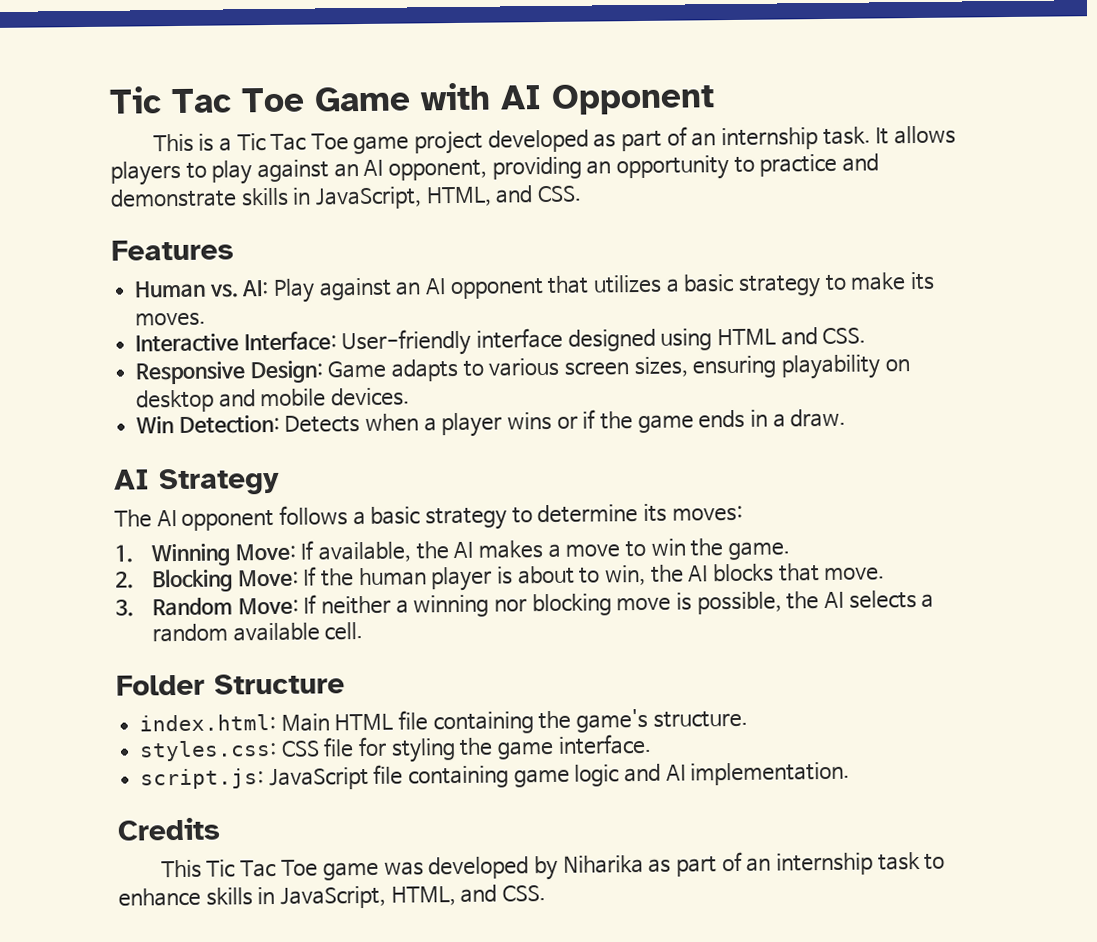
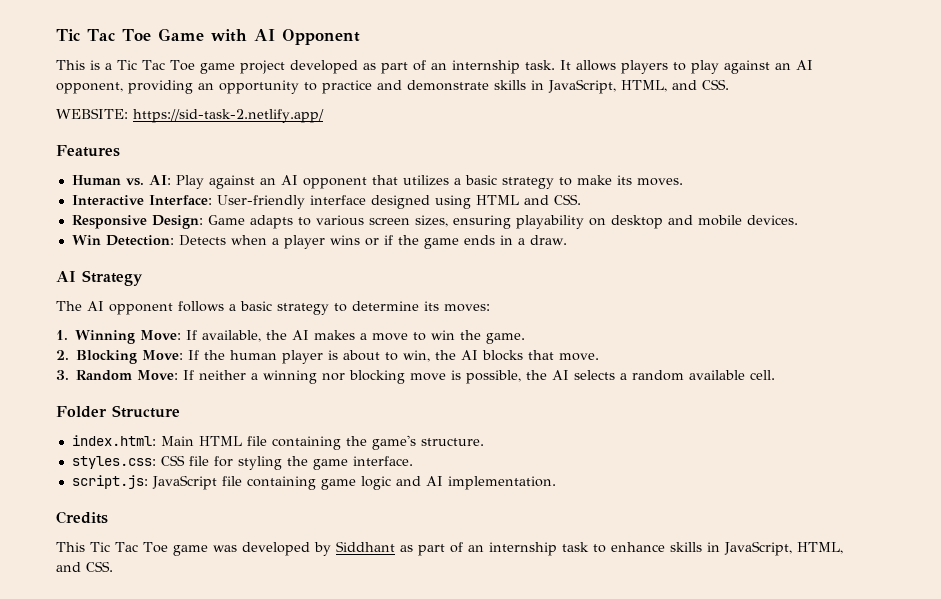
+ WEBSITE: https://sid-task-2.netlify.app/
- This Tic Tac Toe game was developed by Niharika as part of an internship task to enhance skills in JavaScript, HTML, and CSS.
+ This Tic Tac Toe game was developed by Siddhant as part of an internship task to enhance skills in JavaScript, HTML, and CSS.

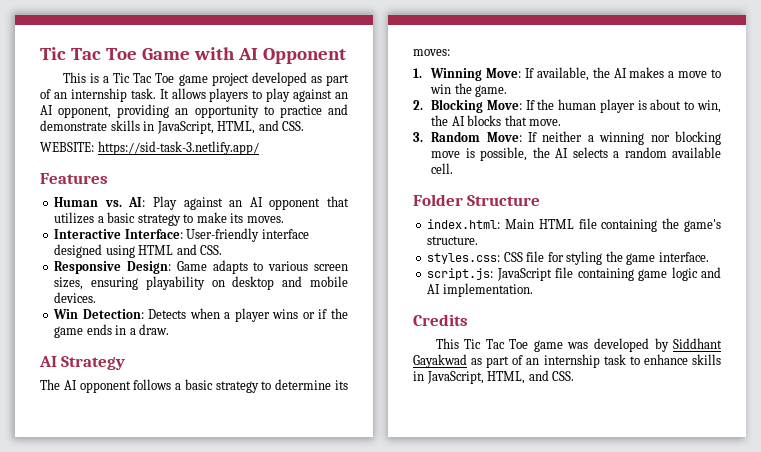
- WEBSITE: https://sid-task-2.netlify.app/
+ WEBSITE: https://sid-task-3.netlify.app/
- This Tic Tac Toe game was developed by Siddhant as part of an internship task to enhance skills in JavaScript, HTML, and CSS.
+ This Tic Tac Toe game was developed by Siddhant Gayakwad as part of an internship task to enhance skills in JavaScript, HTML, and CSS.

